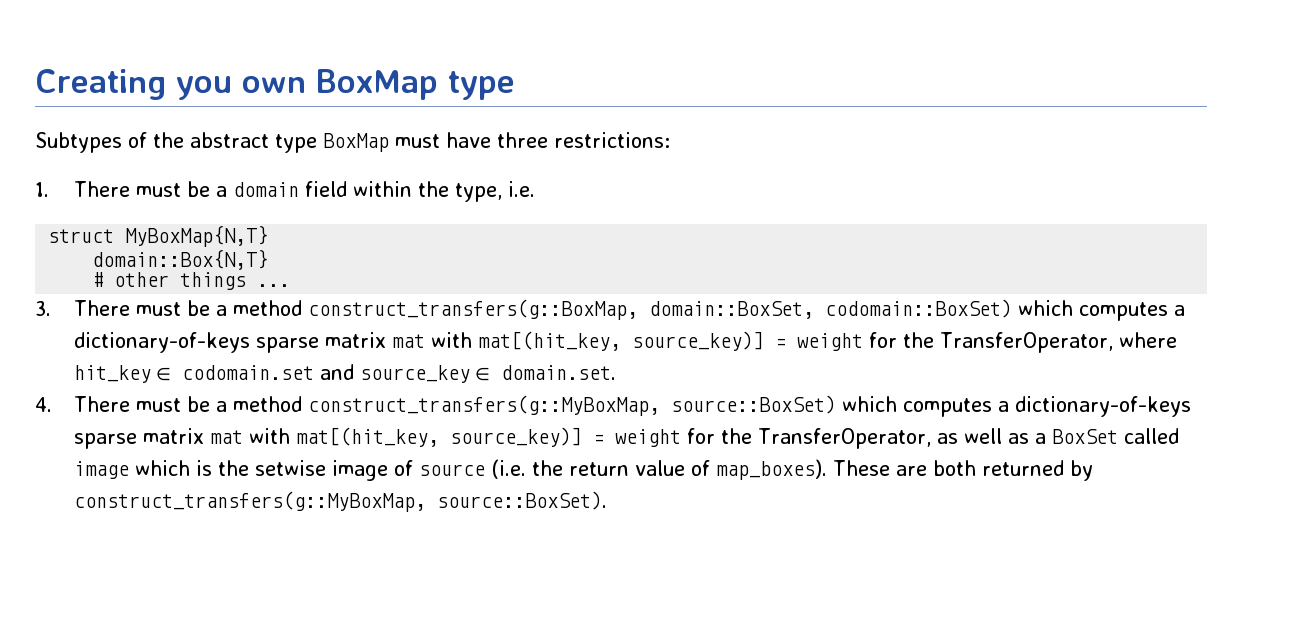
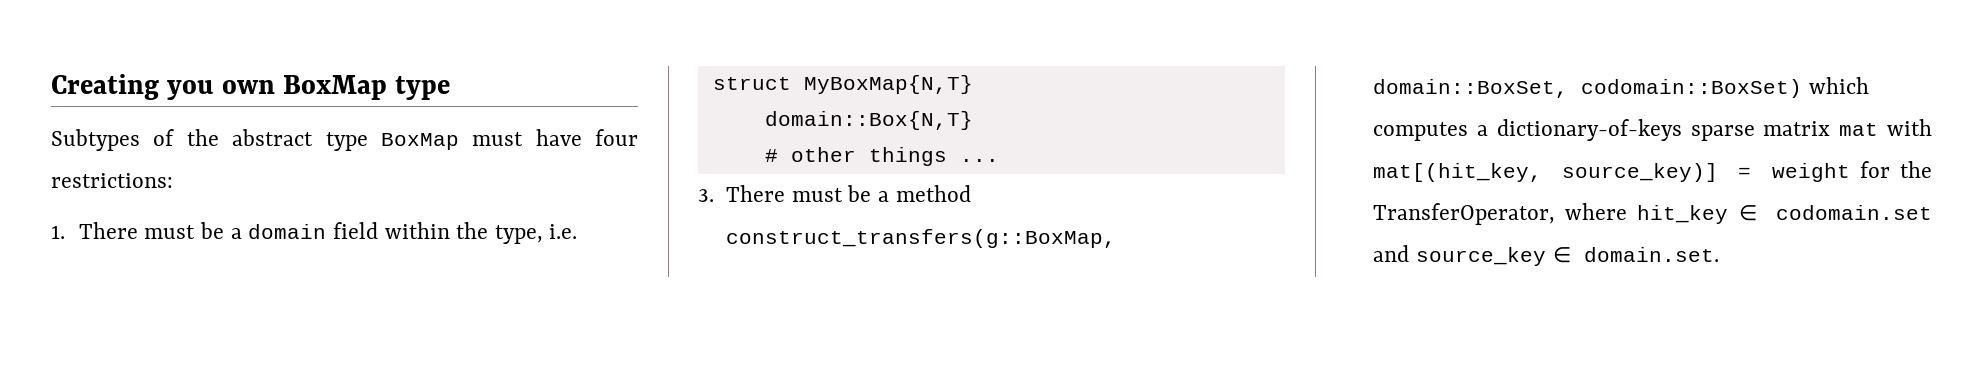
- Subtypes of the abstract type BoxMap must have three restrictions:
+ Subtypes of the abstract type BoxMap must have four restrictions:
- 4. There must be a method construct_transfers(g::MyBoxMap, source::BoxSet) which computes a dictionary-of-keys sparse matrix mat with mat[(hit_key, source_key)] = weight for the TransferOperator, as well as a BoxSet called image which is the setwise image of source (i.e. the return value of map_boxes). These are both returned by construct_transfers(g::MyBoxMap, source::BoxSet).

